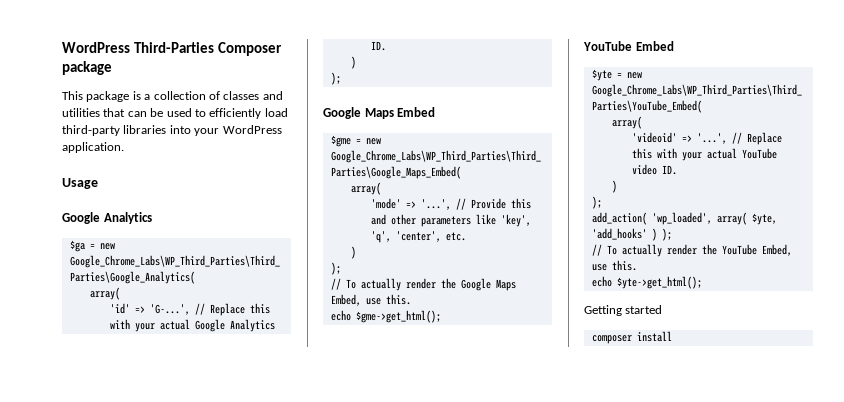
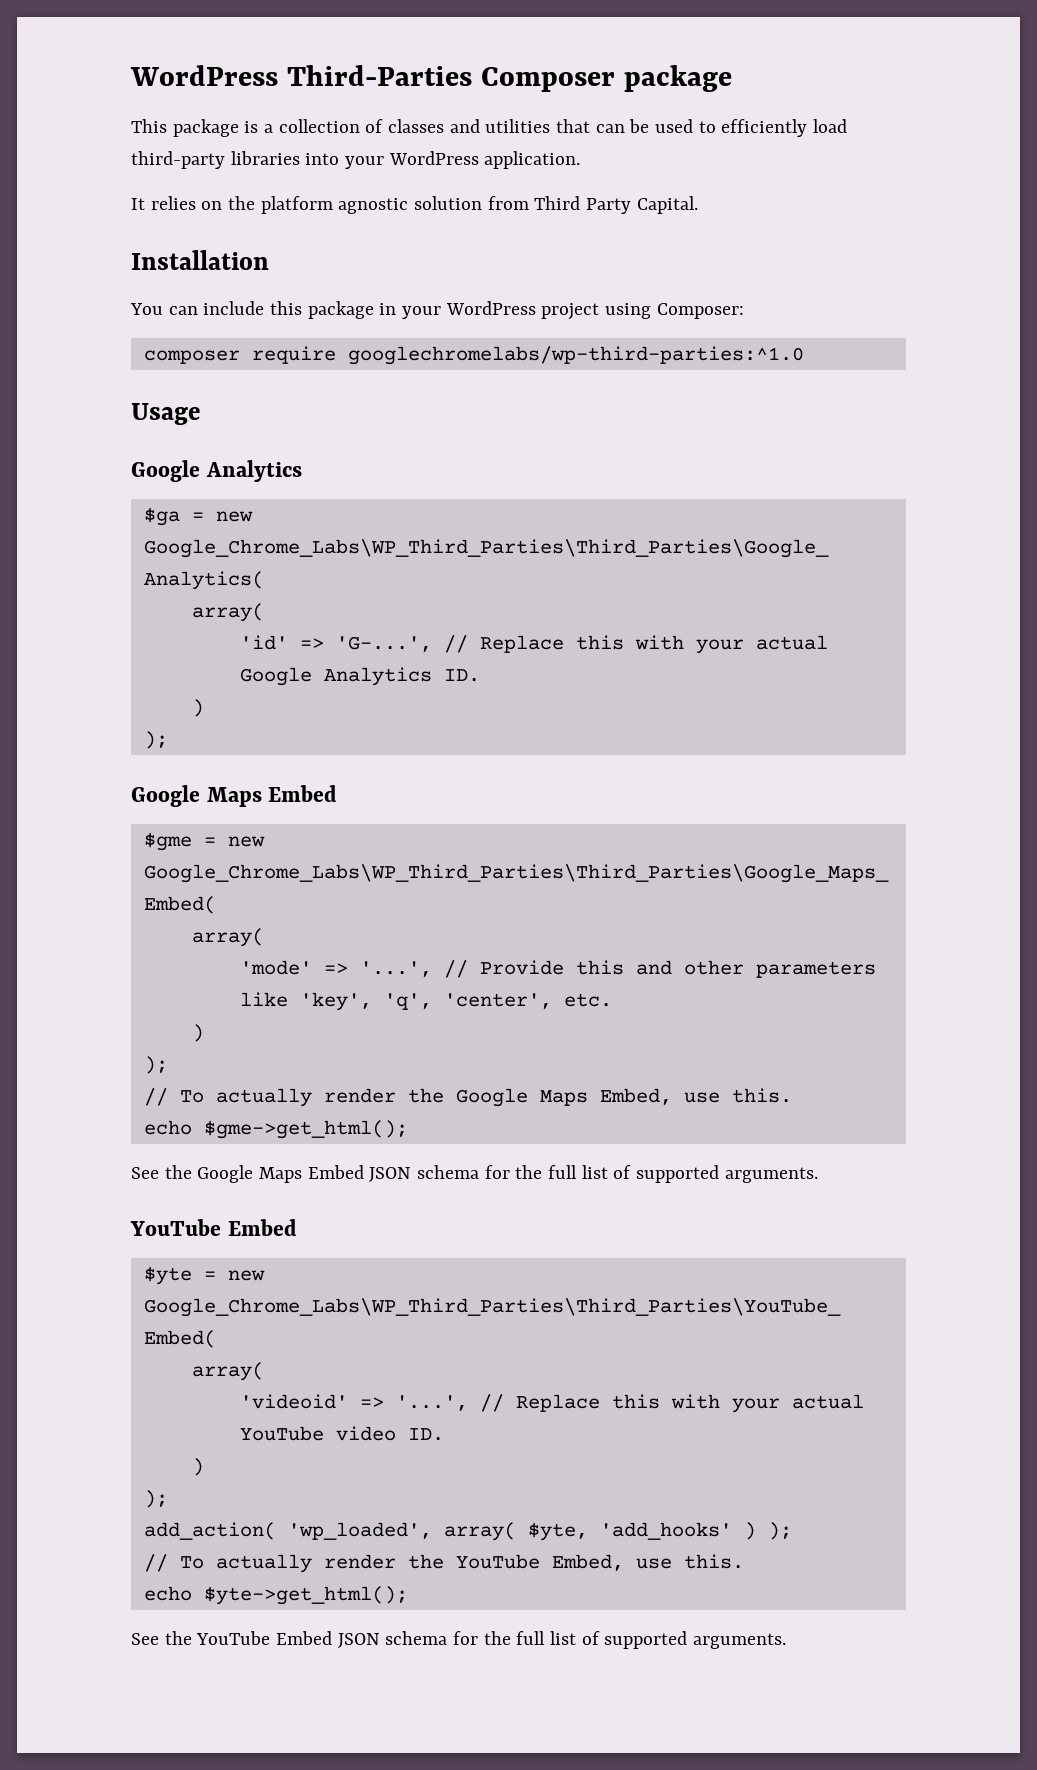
+ It relies on the platform agnostic solution from Third Party Capital.
+ Installation
+ You can include this package in your WordPress project using Composer:
+ composer require googlechromelabs/wp-third-parties:^1.0
+ See the Google Maps Embed JSON schema for the full list of supported arguments.
- Getting started
- composer install
+ See the YouTube Embed JSON schema for the full list of supported arguments.

